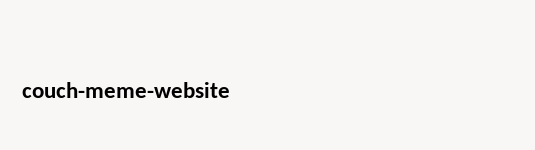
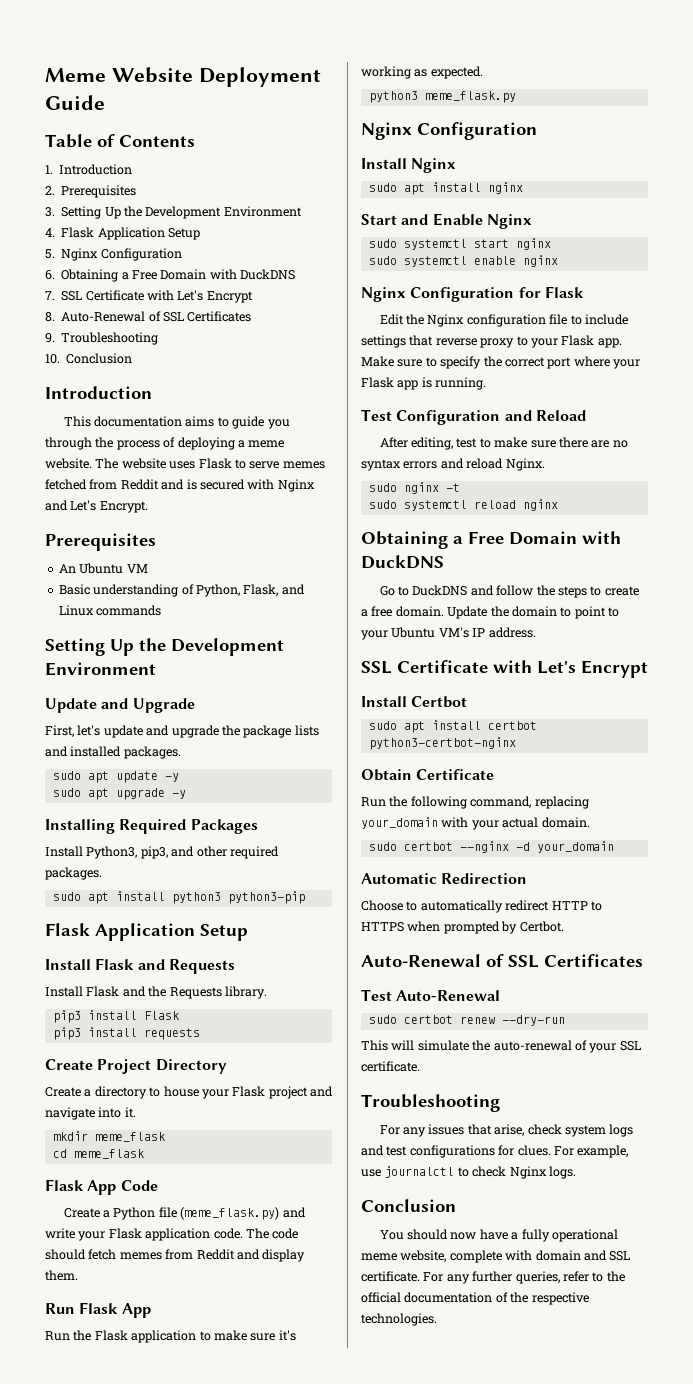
- couch-meme-website
+ Meme Website Deployment Guide
+ Table of Contents
+ 1. Introduction
+ 2. Prerequisites
+ 3. Setting Up the Development Environment
+ 4. Flask Application Setup
+ 5. Nginx Configuration
+ 6. Obtaining a Free Domain with DuckDNS
+ 7. SSL Certificate with Let's Encrypt
+ 8. Auto-Renewal of SSL Certificates
+ 9. Troubleshooting
+ 10. Conclusion
+ Introduction
+ This documentation aims to guide you through the process of deploying a meme website. The website uses Flask to serve memes fetched from Reddit and is secured with Nginx and Let's Encrypt.
+ Prerequisites
+ An Ubuntu VM
+ Basic understanding of Python, Flask, and Linux commands
+ Setting Up the Development Environment
+ Update and Upgrade
+ First, let's update and upgrade the package lists and installed packages.
+ sudo apt update -y
+ sudo apt upgrade -y
+ Installing Required Packages
+ Install Python3, pip3, and other required packages.
+ sudo apt install python3 python3-pip
+ Flask Application Setup
+ Install Flask and Requests
+ Install Flask and the Requests library.
+ pip3 install Flask
+ pip3 install requests
+ Create Project Directory
+ Create a directory to house your Flask project and navigate into it.
+ mkdir meme_flask
+ cd meme_flask
+ Flask App Code
+ Create a Python file (meme_flask.py) and write your Flask application code. The code should fetch memes from Reddit and display them.
+ Run Flask App
+ Run the Flask application to make sure it's working as expected.
+ python3 meme_flask.py
+ Nginx Configuration
+ Install Nginx
+ sudo apt install nginx
+ Start and Enable Nginx
+ sudo systemctl start nginx
+ sudo systemctl enable nginx
+ Nginx Configuration for Flask
+ Edit the Nginx configuration file to include settings that reverse proxy to your Flask app. Make sure to specify the correct port where your Flask app is running.
+ Test Configuration and Reload
+ After editing, test to make sure there are no syntax errors and reload Nginx.
+ sudo nginx -t
+ sudo systemctl reload nginx
+ Obtaining a Free Domain with DuckDNS
+ Go to DuckDNS and follow the steps to create a free domain. Update the domain to point to your Ubuntu VM's IP address.
+ SSL Certificate with Let's Encrypt
+ Install Certbot
+ sudo apt install certbot python3-certbot-nginx
+ Obtain Certificate
+ Run the following command, replacing your_domain with your actual domain.
+ sudo certbot --nginx -d your_domain
+ Automatic Redirection
+ Choose to automatically redirect HTTP to HTTPS when prompted by Certbot.
+ Auto-Renewal of SSL Certificates
+ Test Auto-Renewal
+ sudo certbot renew --dry-run
+ This will simulate the auto-renewal of your SSL certificate.
+ Troubleshooting
+ For any issues that arise, check system logs and test configurations for clues. For example, use journalctl to check Nginx logs.
+ Conclusion
+ You should now have a fully operational meme website, complete with domain and SSL certificate. For any further queries, refer to the official documentation of the respective technologies.

